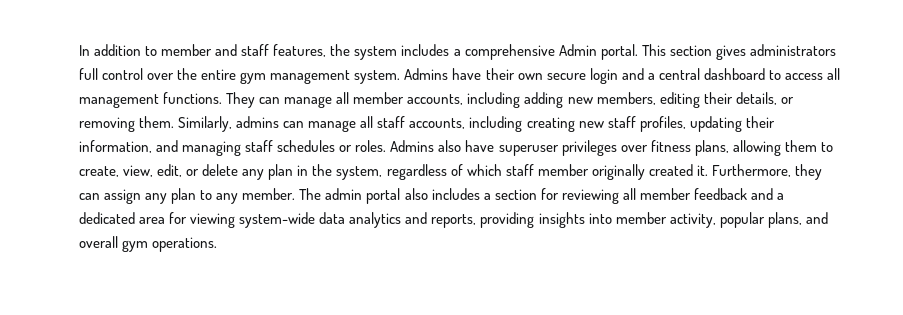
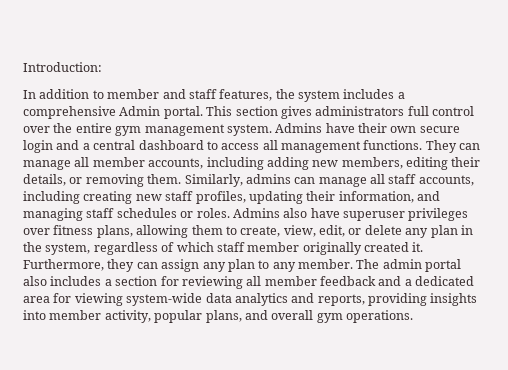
+ Introduction:

